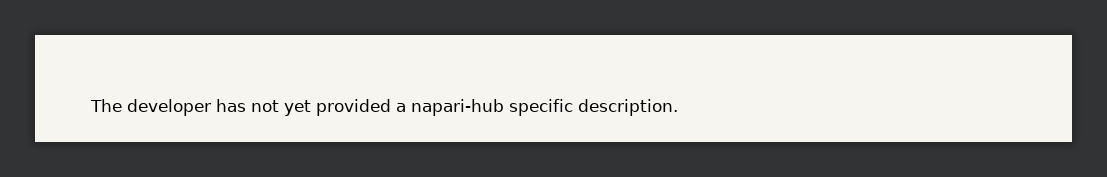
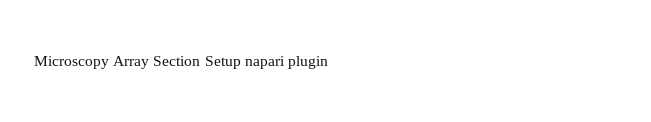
- The developer has not yet provided a napari-hub specific description.
+ Microscopy Array Section Setup napari plugin

